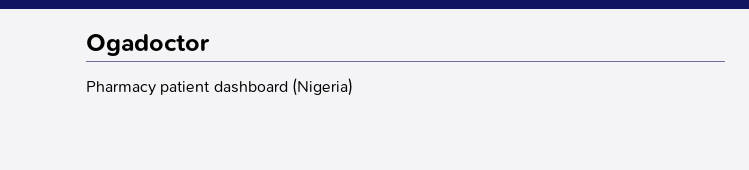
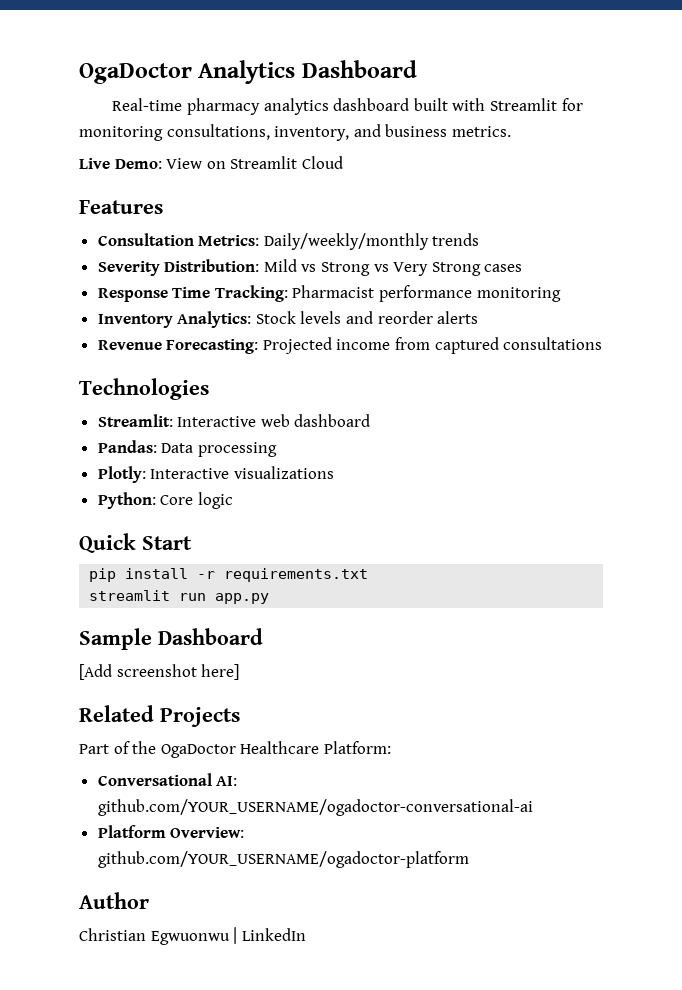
- Ogadoctor
- Pharmacy patient dashboard (Nigeria)
+ OgaDoctor Analytics Dashboard
+ Real-time pharmacy analytics dashboard built with Streamlit for monitoring consultations, inventory, and business metrics.
+ Live Demo: View on Streamlit Cloud
+ Features
+ Consultation Metrics: Daily/weekly/monthly trends
+ Severity Distribution: Mild vs Strong vs Very Strong cases
+ Response Time Tracking: Pharmacist performance monitoring
+ Inventory Analytics: Stock levels and reorder alerts
+ Revenue Forecasting: Projected income from captured consultations
+ Technologies
+ Streamlit: Interactive web dashboard
+ Pandas: Data processing
+ Plotly: Interactive visualizations
+ Python: Core logic
+ Quick Start
+ pip install -r requirements.txt
+ streamlit run app.py
+ Sample Dashboard
+ [Add screenshot here]
+ Related Projects
+ Part of the OgaDoctor Healthcare Platform:
+ Conversational AI: github.com/YOUR_USERNAME/ogadoctor-conversational-ai
+ Platform Overview: github.com/YOUR_USERNAME/ogadoctor-platform
+ Author
+ Christian Egwuonwu | LinkedIn

